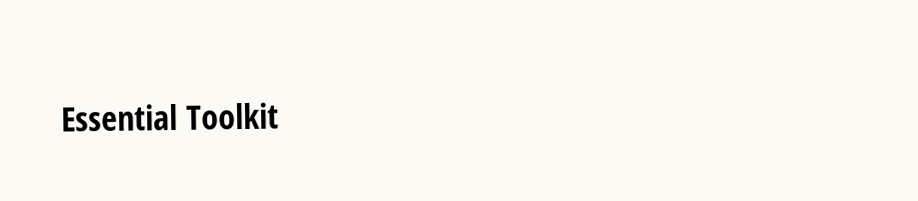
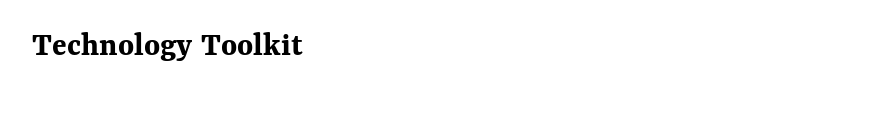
- Essential Toolkit
+ Technology Toolkit

